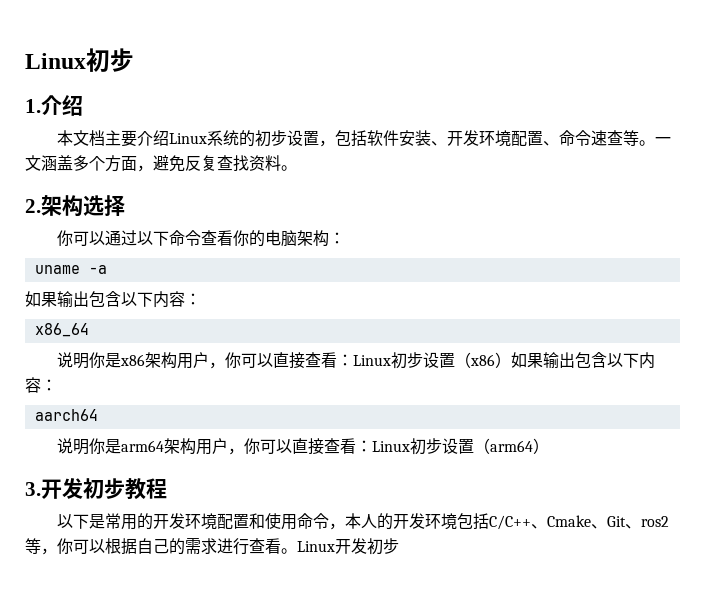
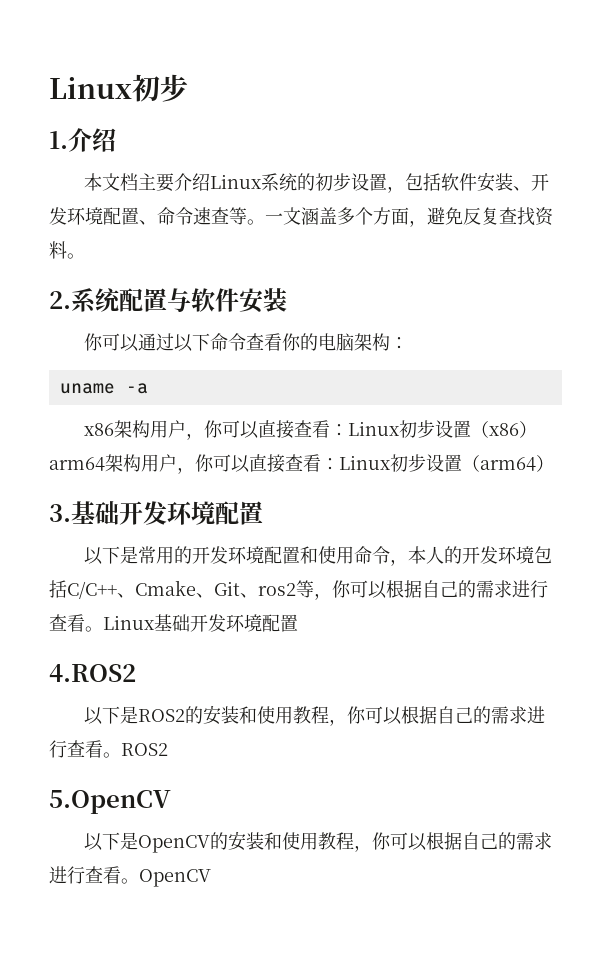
- 2.架构选择
+ 2.系统配置与软件安装
  uname -a
- 如果输出包含以下内容：
- x86_64
- 说明你是x86架构用户，你可以直接查看：Linux初步设置（x86）如果输出包含以下内容：
- aarch64
- 说明你是arm64架构用户，你可以直接查看：Linux初步设置（arm64）
+ x86架构用户，你可以直接查看：Linux初步设置（x86）arm64架构用户，你可以直接查看：Linux初步设置（arm64）
- 3.开发初步教程
+ 3.基础开发环境配置
- Linux开发初步
+ Linux基础开发环境配置
+ 4.ROS2
+ 以下是ROS2的安装和使用教程，你可以根据自己的需求进行查看。ROS2
+ 5.OpenCV
+ 以下是OpenCV的安装和使用教程，你可以根据自己的需求进行查看。OpenCV

